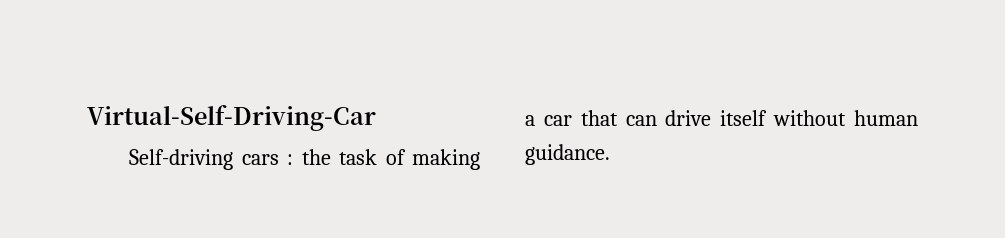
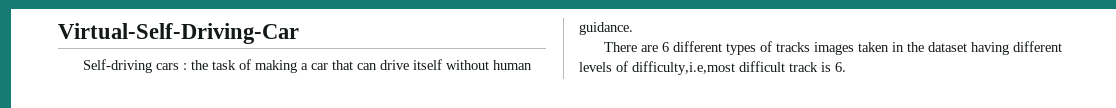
+ There are 6 different types of tracks images taken in the dataset having different levels of difficulty,i.e,most difficult track is 6.

